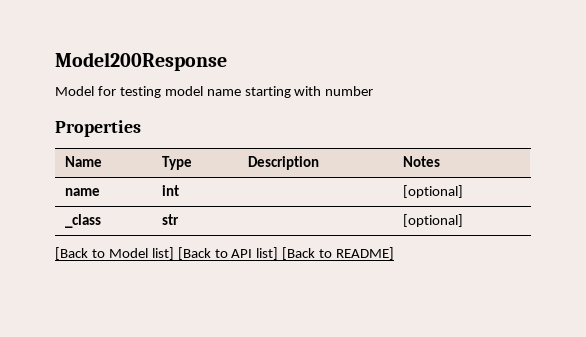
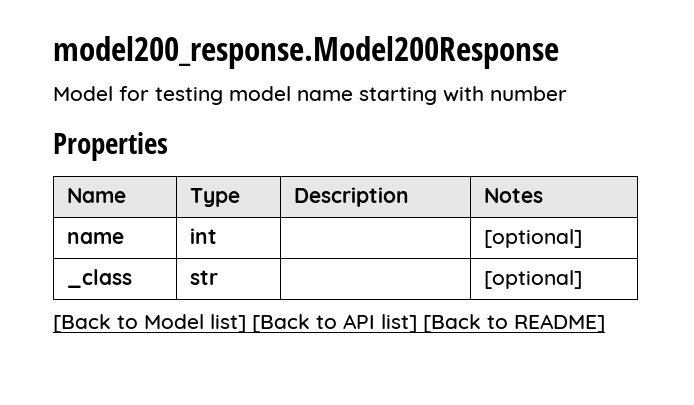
- Model200Response
+ model200_response.Model200Response

